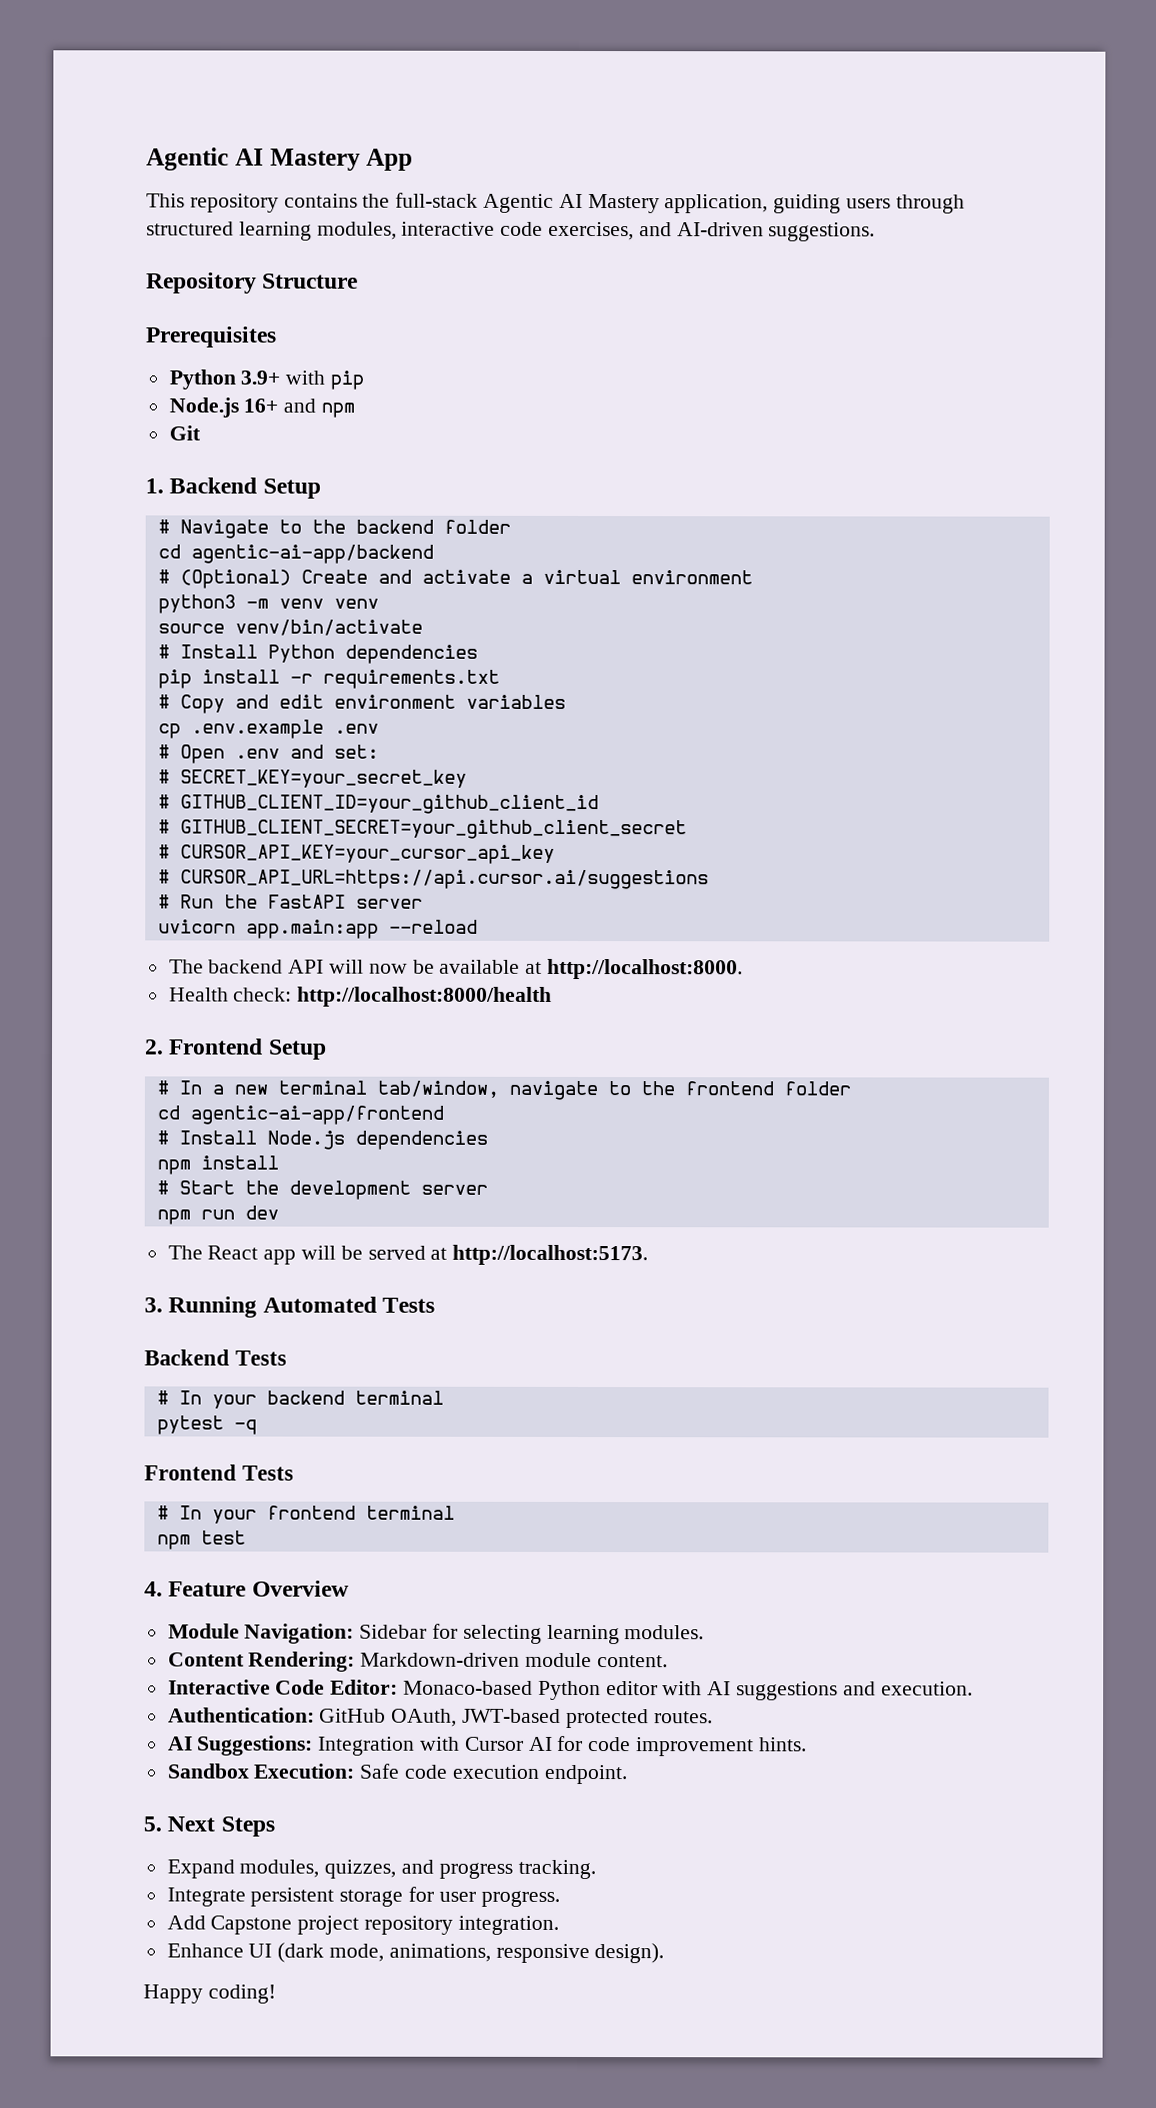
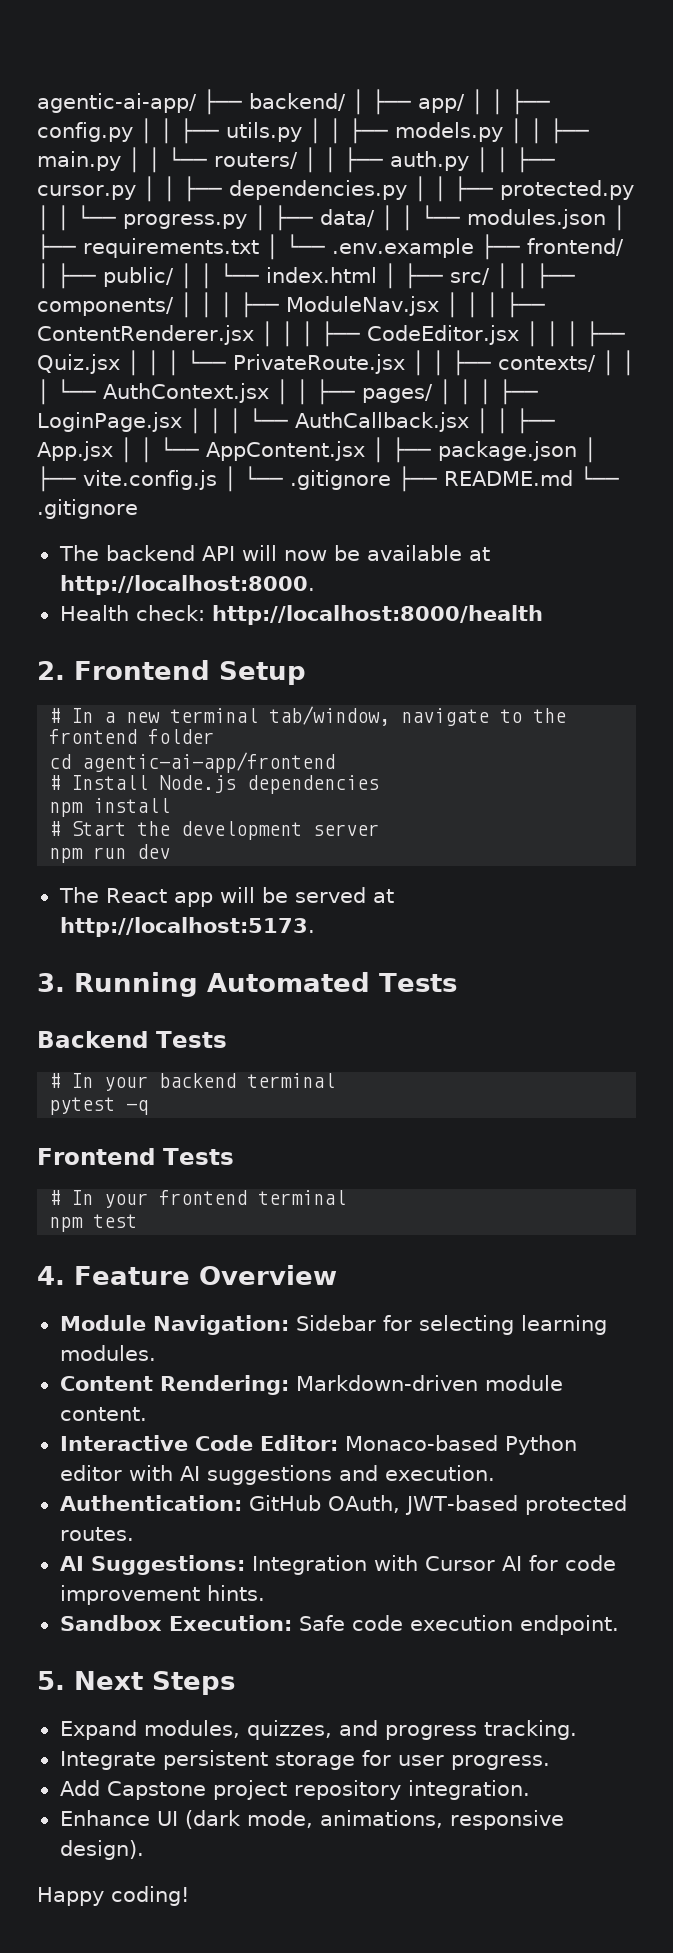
- Agentic AI Mastery App
- This repository contains the full-stack Agentic AI Mastery application, guiding users through structured learning modules, interactive code exercises, and AI-driven suggestions.
- Repository Structure
- Prerequisites
- Python 3.9+ with pip
- Node.js 16+ and npm
- Git
- 1. Backend Setup
- # Navigate to the backend folder
- cd agentic-ai-app/backend
- # (Optional) Create and activate a virtual environment
- python3 -m venv venv
- source venv/bin/activate
- # Install Python dependencies
- pip install -r requirements.txt
- # Copy and edit environment variables
- cp .env.example .env
- # Open .env and set:
- # SECRET_KEY=your_secret_key
- # GITHUB_CLIENT_ID=your_github_client_id
- # GITHUB_CLIENT_SECRET=your_github_client_secret
- # CURSOR_API_KEY=your_cursor_api_key
- # CURSOR_API_URL=https://api.cursor.ai/suggestions
- # Run the FastAPI server
- uvicorn app.main:app --reload
+ agentic-ai-app/ ├── backend/ │ ├── app/ │ │ ├── config.py │ │ ├── utils.py │ │ ├── models.py │ │ ├── main.py │ │ └── routers/ │ │ ├── auth.py │ │ ├── cursor.py │ │ ├── dependencies.py │ │ ├── protected.py │ │ └── progress.py │ ├── data/ │ │ └── modules.json │ ├── requirements.txt │ └── .env.example ├── frontend/ │ ├── public/ │ │ └── index.html │ ├── src/ │ │ ├── components/ │ │ │ ├── ModuleNav.jsx │ │ │ ├── ContentRenderer.jsx │ │ │ ├── CodeEditor.jsx │ │ │ ├── Quiz.jsx │ │ │ └── PrivateRoute.jsx │ │ ├── contexts/ │ │ │ └── AuthContext.jsx │ │ ├── pages/ │ │ │ ├── LoginPage.jsx │ │ │ └── AuthCallback.jsx │ │ ├── App.jsx │ │ └── AppContent.jsx │ ├── package.json │ ├── vite.config.js │ └── .gitignore ├── README.md └── .gitignore

